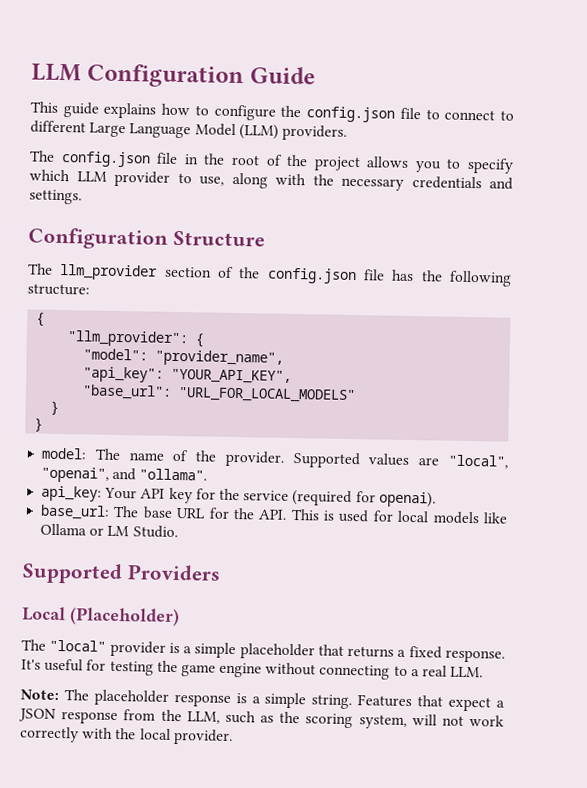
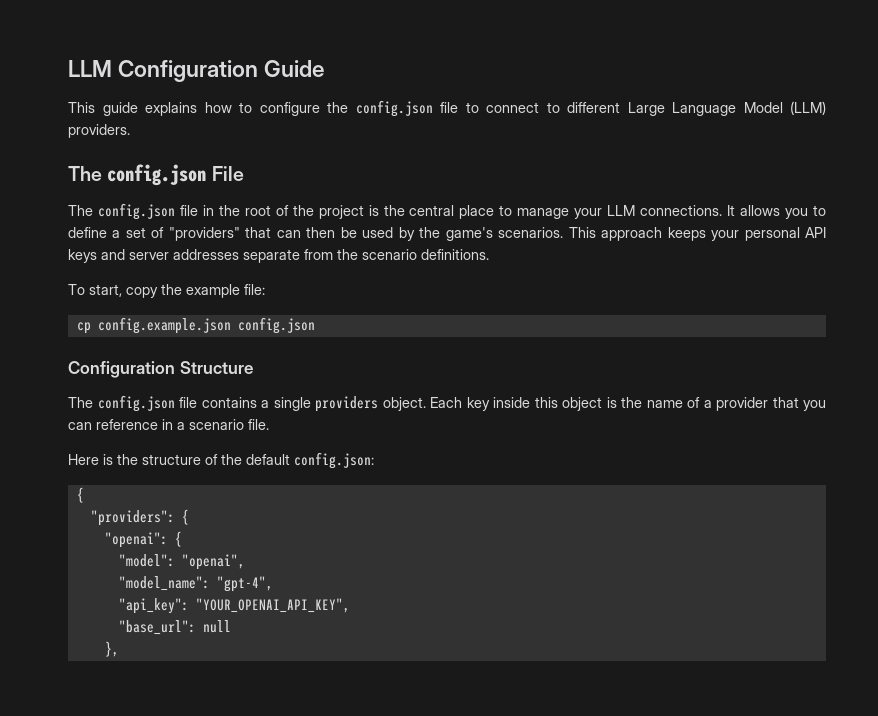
+ The config.json File
- The config.json file in the root of the project allows you to specify which LLM provider to use, along with the necessary credentials and settings.
+ The config.json file in the root of the project is the central place to manage your LLM connections. It allows you to define a set of "providers" that can then be used by the game's scenarios. This approach keeps your personal API keys and server addresses separate from the scenario definitions.
+ To start, copy the example file:
+ cp config.example.json config.json
  Configuration Structure
- The llm_provider section of the config.json file has the following structure:
+ The config.json file contains a single providers object. Each key inside this object is the name of a provider that you can reference in a scenario file.
+ Here is the structure of the default config.json:
  {
- "llm_provider": {
+ "providers": {
+ "openai": {
- "model": "provider_name",
+ "model": "openai",
+ "model_name": "gpt-4",
- "api_key": "YOUR_API_KEY",
+ "api_key": "YOUR_OPENAI_API_KEY",
- "base_url": "URL_FOR_LOCAL_MODELS"
- }
- }
- model: The name of the provider. Supported values are "local", "openai", and "ollama".
- api_key: Your API key for the service (required for openai).
- base_url: The base URL for the API. This is used for local models like Ollama or LM Studio.
- Supported Providers
- Local (Placeholder)
- The "local" provider is a simple placeholder that returns a fixed response. It's useful for testing the game engine without connecting to a real LLM.
- Note: The placeholder response is a simple string. Features that expect a JSON response from the LLM, such as the scoring system, will not work correctly with the local provider.
+ "base_url": null
+ },

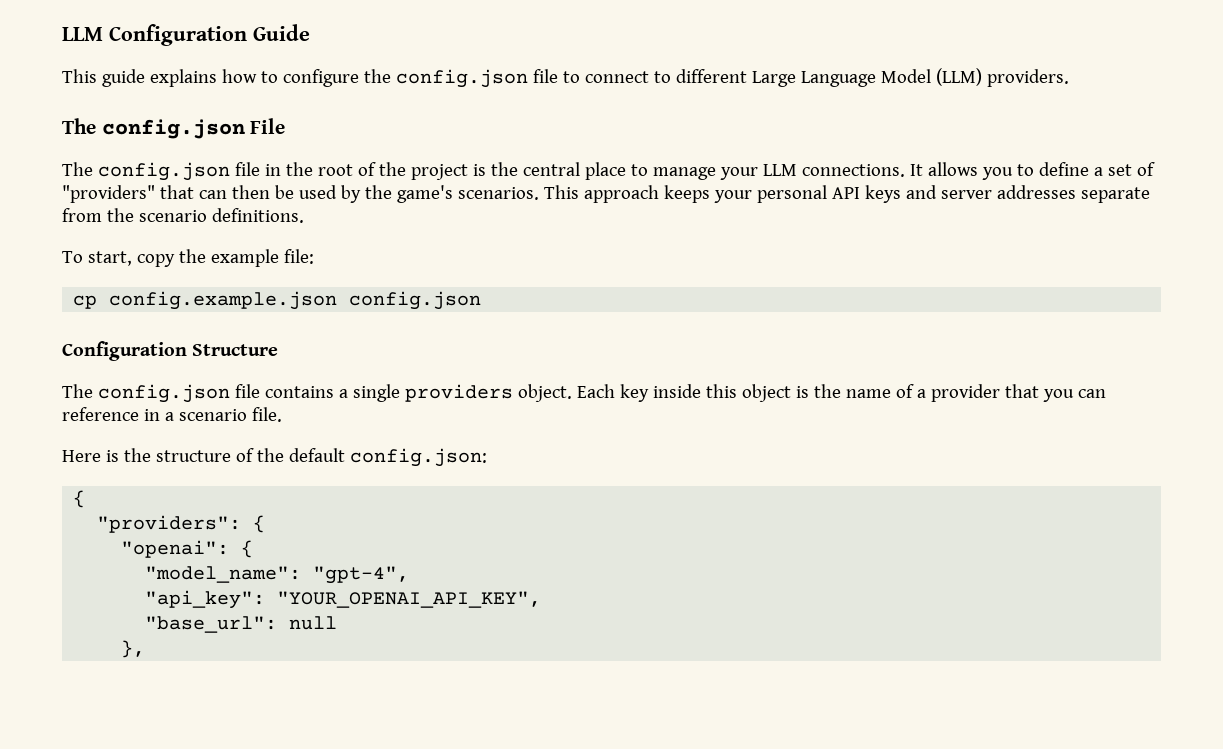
- "model": "openai",

